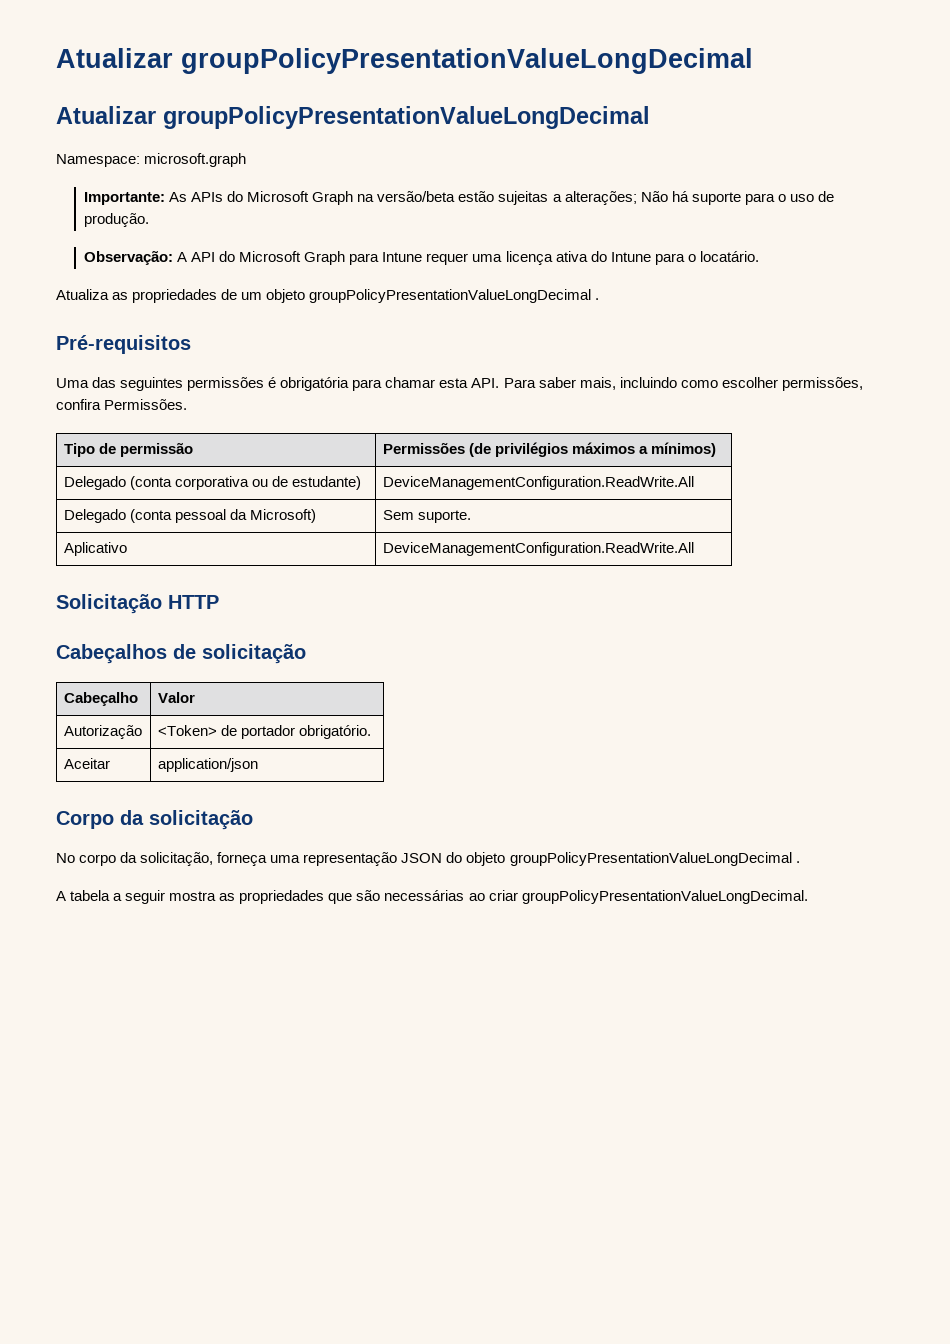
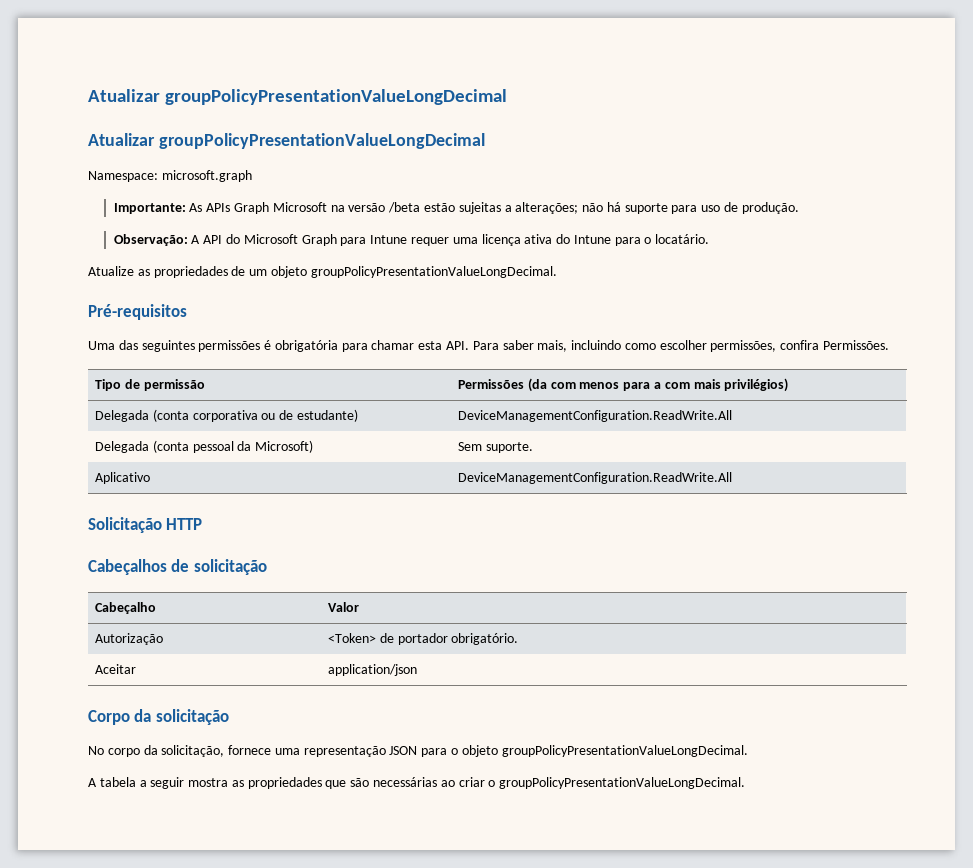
- Importante: As APIs do Microsoft Graph na versão/beta estão sujeitas a alterações; Não há suporte para o uso de produção.
+ Importante: As APIs Graph Microsoft na versão /beta estão sujeitas a alterações; não há suporte para uso de produção.
- Atualiza as propriedades de um objeto groupPolicyPresentationValueLongDecimal .
+ Atualize as propriedades de um objeto groupPolicyPresentationValueLongDecimal.
- Tipo de permissão | Permissões (de privilégios máximos a mínimos)
- Delegado (conta corporativa ou de estudante) | DeviceManagementConfiguration.ReadWrite.All
+ Tipo de permissão | Permissões (da com menos para a com mais privilégios)
+ Delegada (conta corporativa ou de estudante) | DeviceManagementConfiguration.ReadWrite.All
- Delegado (conta pessoal da Microsoft) | Sem suporte.
+ Delegada (conta pessoal da Microsoft) | Sem suporte.
- No corpo da solicitação, forneça uma representação JSON do objeto groupPolicyPresentationValueLongDecimal .
+ No corpo da solicitação, fornece uma representação JSON para o objeto groupPolicyPresentationValueLongDecimal.
- A tabela a seguir mostra as propriedades que são necessárias ao criar groupPolicyPresentationValueLongDecimal.
+ A tabela a seguir mostra as propriedades que são necessárias ao criar o groupPolicyPresentationValueLongDecimal.

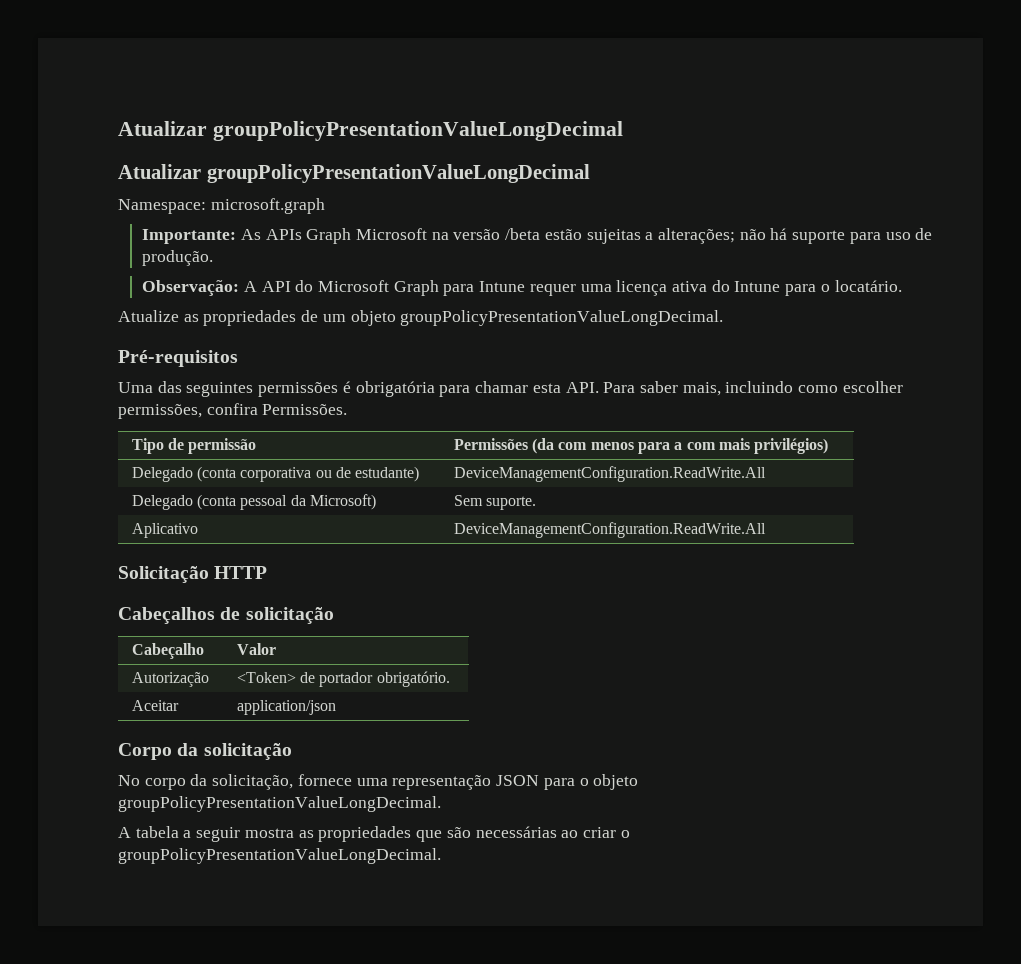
- Delegada (conta corporativa ou de estudante) | DeviceManagementConfiguration.ReadWrite.All
+ Delegado (conta corporativa ou de estudante) | DeviceManagementConfiguration.ReadWrite.All
- Delegada (conta pessoal da Microsoft) | Sem suporte.
+ Delegado (conta pessoal da Microsoft) | Sem suporte.

